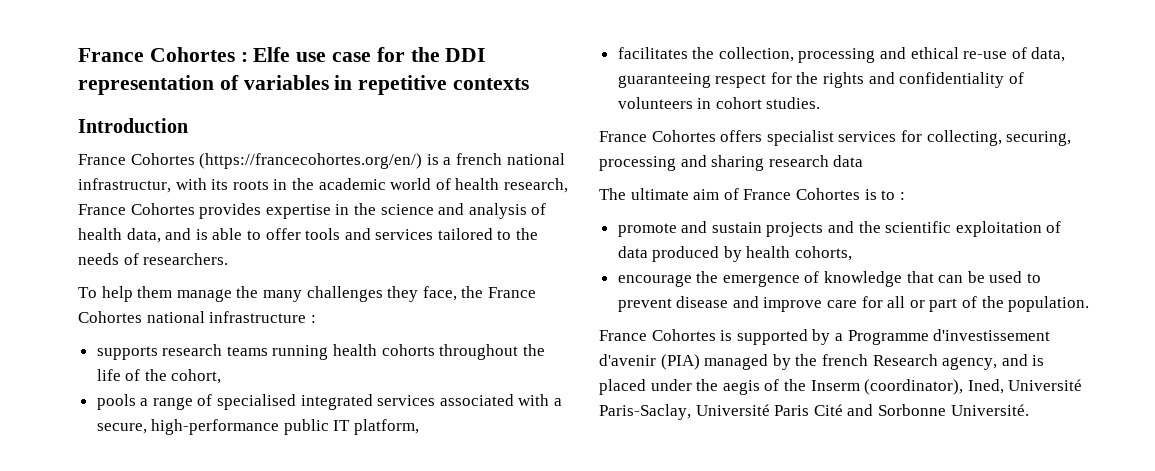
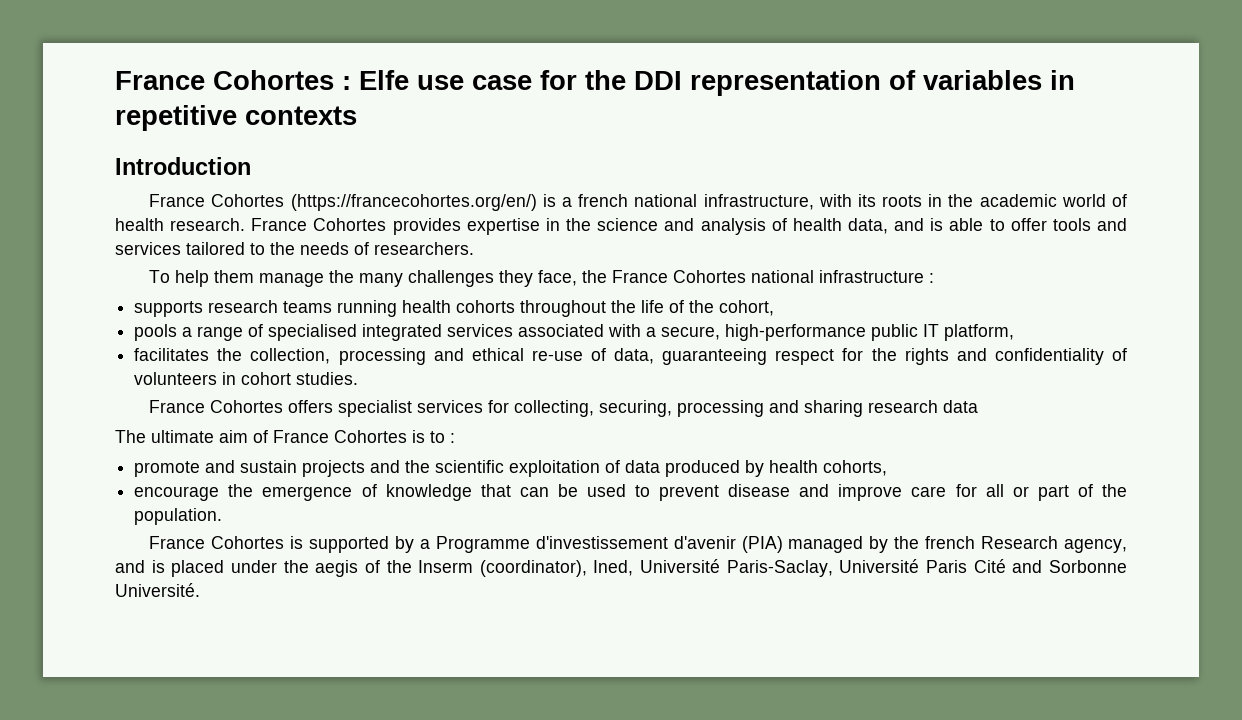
- France Cohortes (https://francecohortes.org/en/) is a french national infrastructur, with its roots in the academic world of health research, France Cohortes provides expertise in the science and analysis of health data, and is able to offer tools and services tailored to the needs of researchers.
+ France Cohortes (https://francecohortes.org/en/) is a french national infrastructure, with its roots in the academic world of health research. France Cohortes provides expertise in the science and analysis of health data, and is able to offer tools and services tailored to the needs of researchers.

